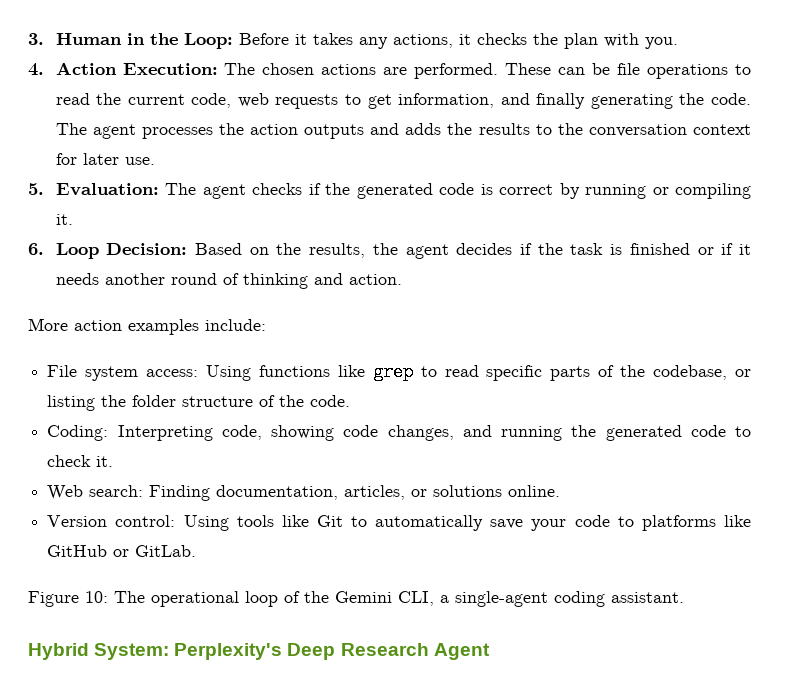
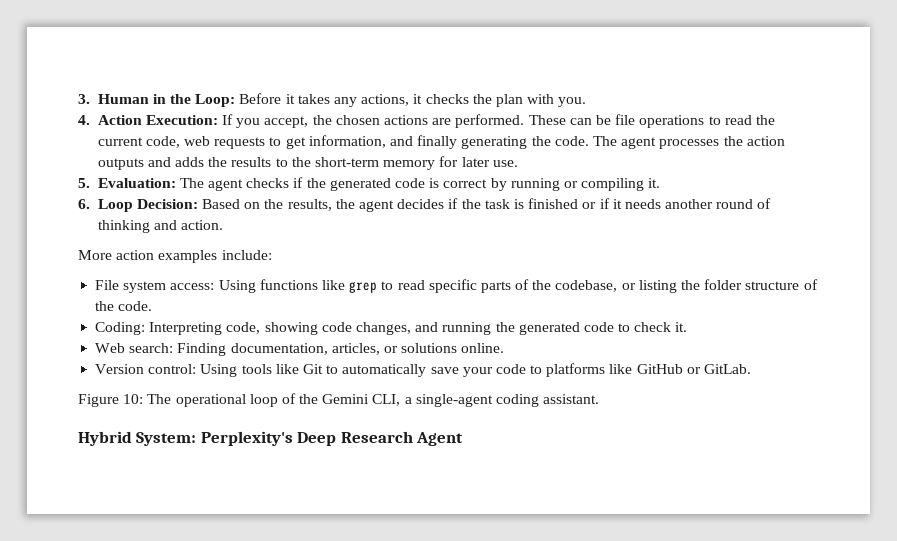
- 4. Action Execution: The chosen actions are performed.
+ 4. Action Execution: If you accept, the chosen actions are performed.
- The agent processes the action outputs and adds the results to the conversation context for later use.
+ The agent processes the action outputs and adds the results to the short-term memory for later use.

